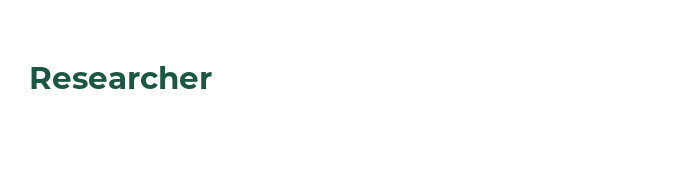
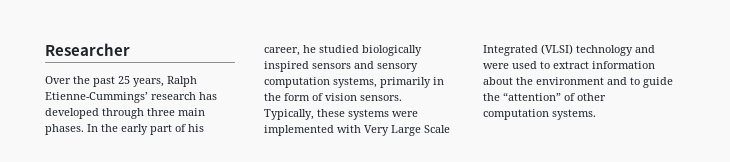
+ Over the past 25 years, Ralph Etienne-Cummings’ research has developed through three main phases. In the early part of his career, he studied biologically inspired sensors and sensory computation systems, primarily in the form of vision sensors. Typically, these systems were implemented with Very Large Scale Integrated (VLSI) technology and were used to extract information about the environment and to guide the “attention” of other computation systems.

